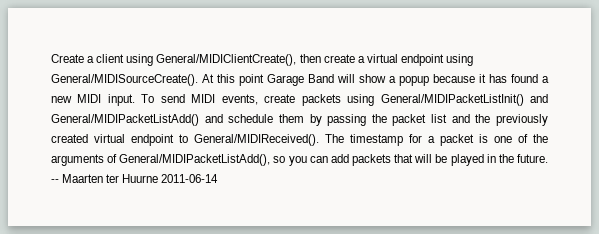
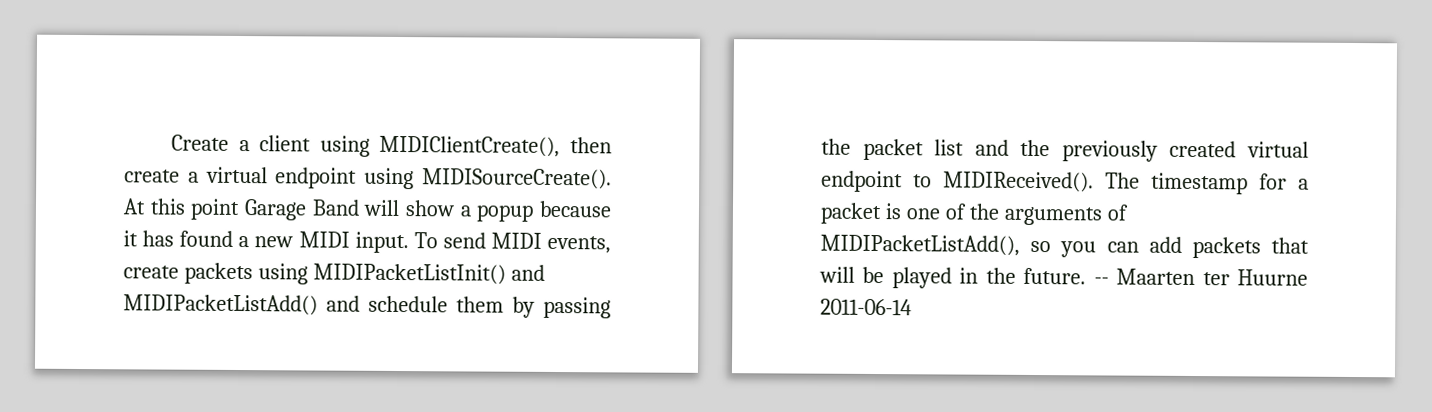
- Create a client using General/MIDIClientCreate(), then create a virtual endpoint using General/MIDISourceCreate().
+ Create a client using MIDIClientCreate(), then create a virtual endpoint using MIDISourceCreate().
- To send MIDI events, create packets using General/MIDIPacketListInit() and General/MIDIPacketListAdd() and schedule them by passing the packet list and the previously created virtual endpoint to General/MIDIReceived().
+ To send MIDI events, create packets using MIDIPacketListInit() and MIDIPacketListAdd() and schedule them by passing the packet list and the previously created virtual endpoint to MIDIReceived().
- The timestamp for a packet is one of the arguments of General/MIDIPacketListAdd(), so you can add packets that will be played in the future.
+ The timestamp for a packet is one of the arguments of MIDIPacketListAdd(), so you can add packets that will be played in the future.

